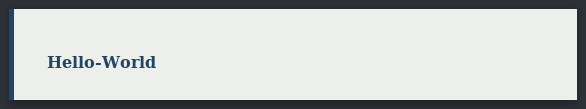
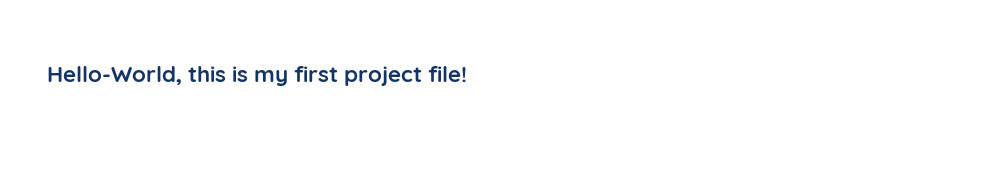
- Hello-World
+ Hello-World, this is my first project file!

